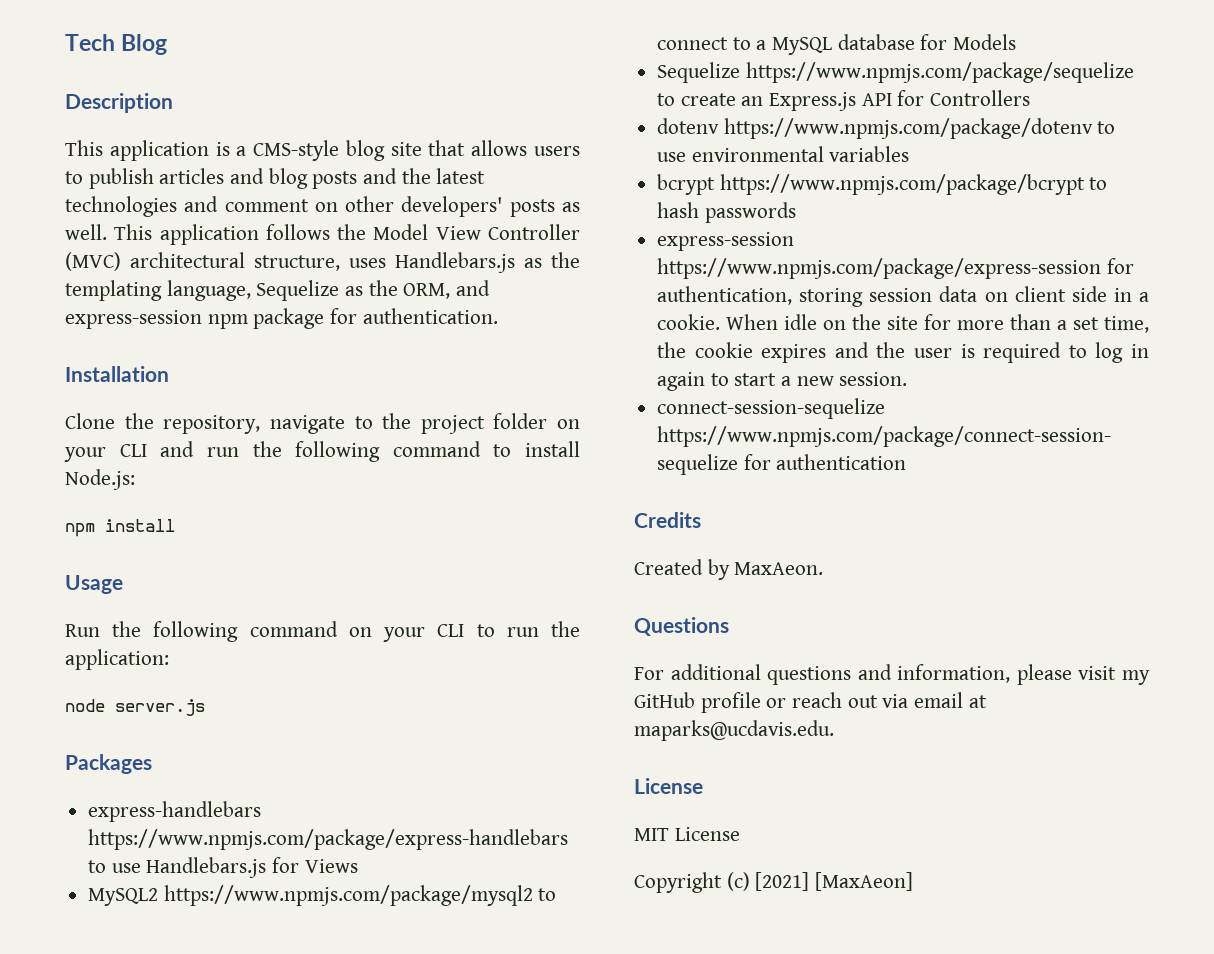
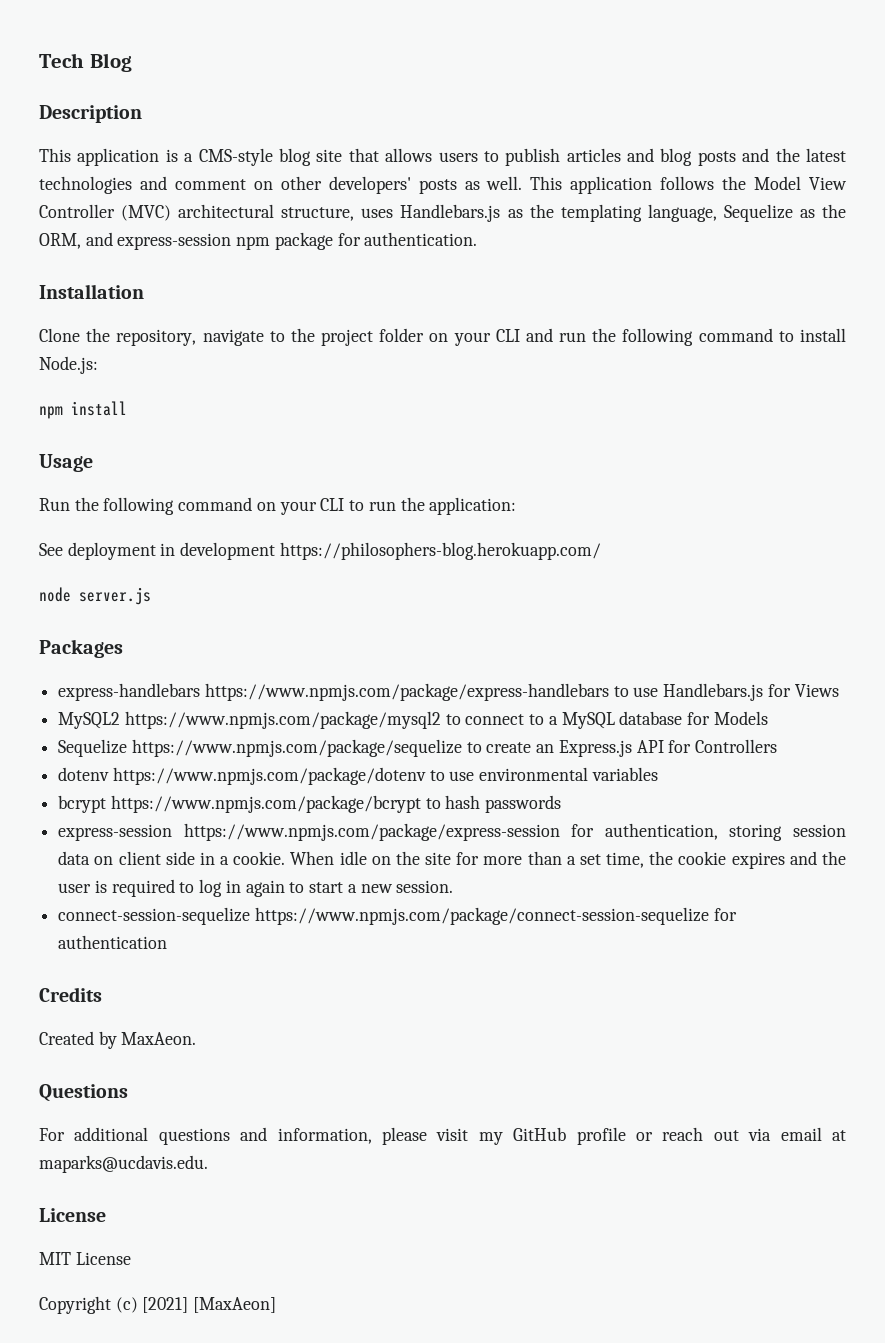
+ See deployment in development https://philosophers-blog.herokuapp.com/

